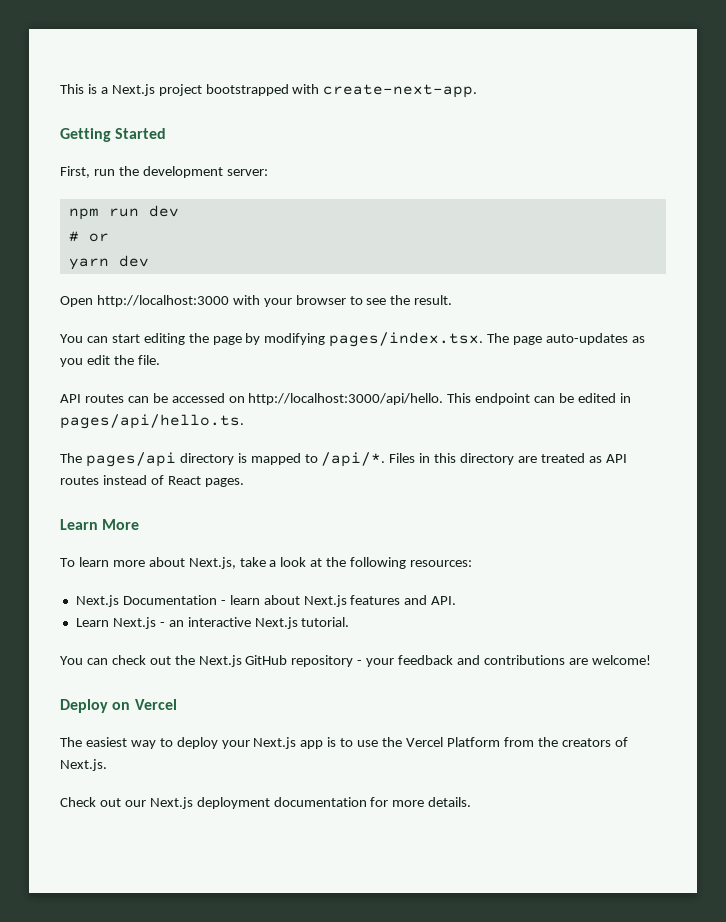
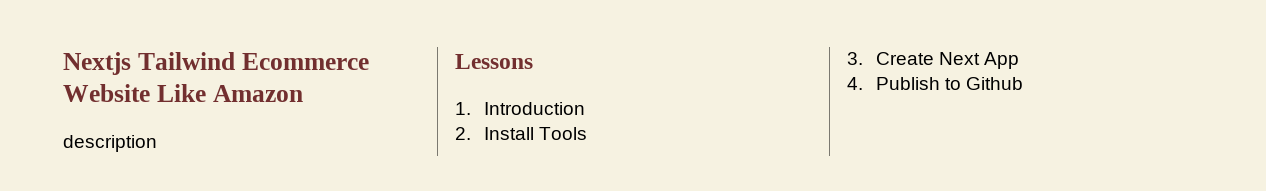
- This is a Next.js project bootstrapped with create-next-app.
- Getting Started
- First, run the development server:
- npm run dev
- # or
- yarn dev
- Open http://localhost:3000 with your browser to see the result.
- You can start editing the page by modifying pages/index.tsx. The page auto-updates as you edit the file.
- API routes can be accessed on http://localhost:3000/api/hello. This endpoint can be edited in pages/api/hello.ts.
- The pages/api directory is mapped to /api/*. Files in this directory are treated as API routes instead of React pages.
- Learn More
- To learn more about Next.js, take a look at the following resources:
- Next.js Documentation - learn about Next.js features and API.
- Learn Next.js - an interactive Next.js tutorial.
- You can check out the Next.js GitHub repository - your feedback and contributions are welcome!
- Deploy on Vercel
- The easiest way to deploy your Next.js app is to use the Vercel Platform from the creators of Next.js.
- Check out our Next.js deployment documentation for more details.
+ Nextjs Tailwind Ecommerce Website Like Amazon
+ description
+ Lessons
+ 1. Introduction
+ 2. Install Tools
+ 3. Create Next App
+ 4. Publish to Github

